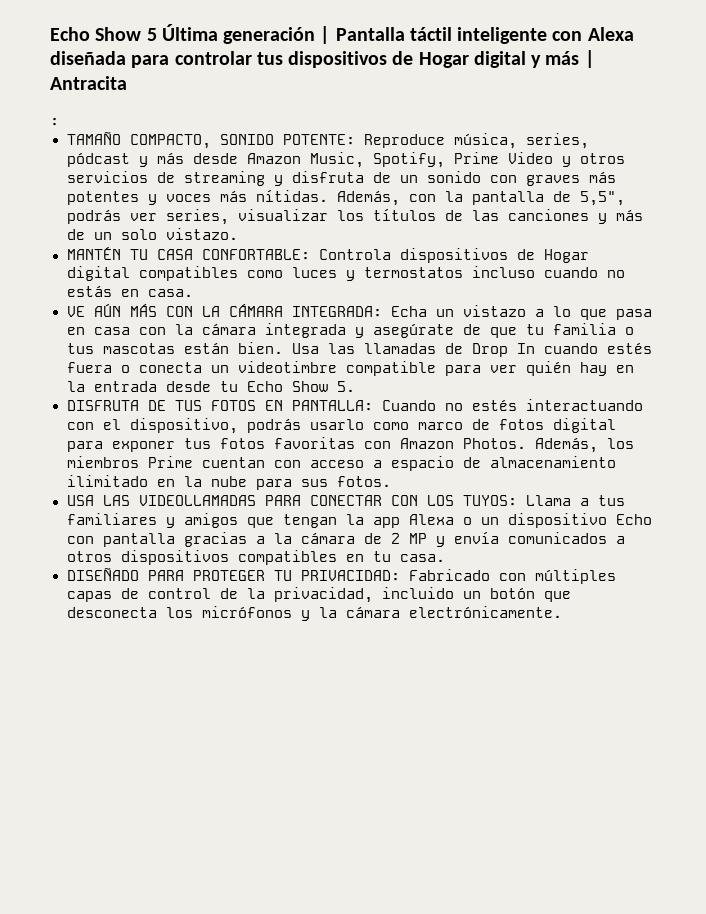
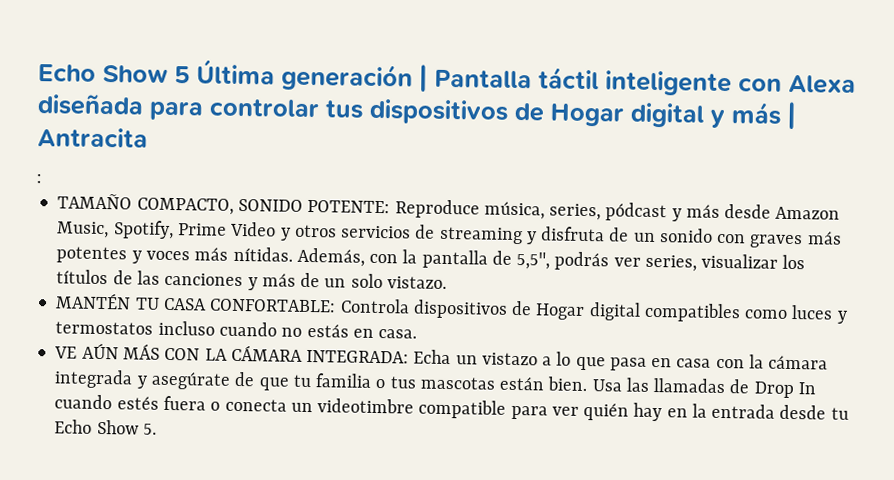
- DISFRUTA DE TUS FOTOS EN PANTALLA: Cuando no estés interactuando con el dispositivo, podrás usarlo como marco de fotos digital para exponer tus fotos favoritas con Amazon Photos. Además, los miembros Prime cuentan con acceso a espacio de almacenamiento ilimitado en la nube para sus fotos.
- USA LAS VIDEOLLAMADAS PARA CONECTAR CON LOS TUYOS: Llama a tus familiares y amigos que tengan la app Alexa o un dispositivo Echo con pantalla gracias a la cámara de 2 MP y envía comunicados a otros dispositivos compatibles en tu casa.
- DISEÑADO PARA PROTEGER TU PRIVACIDAD: Fabricado con múltiples capas de control de la privacidad, incluido un botón que desconecta los micrófonos y la cámara electrónicamente.

